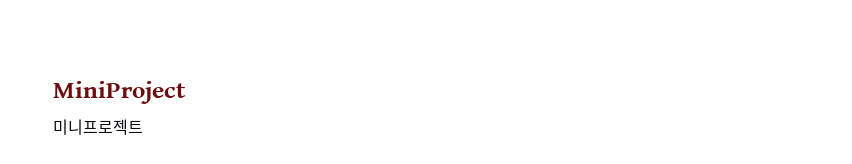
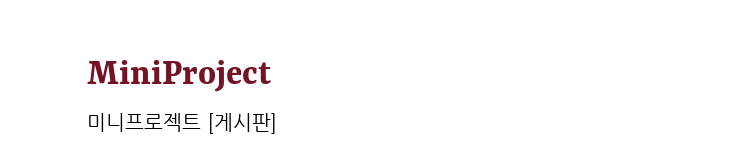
- 미니프로젝트
+ 미니프로젝트 [게시판]

